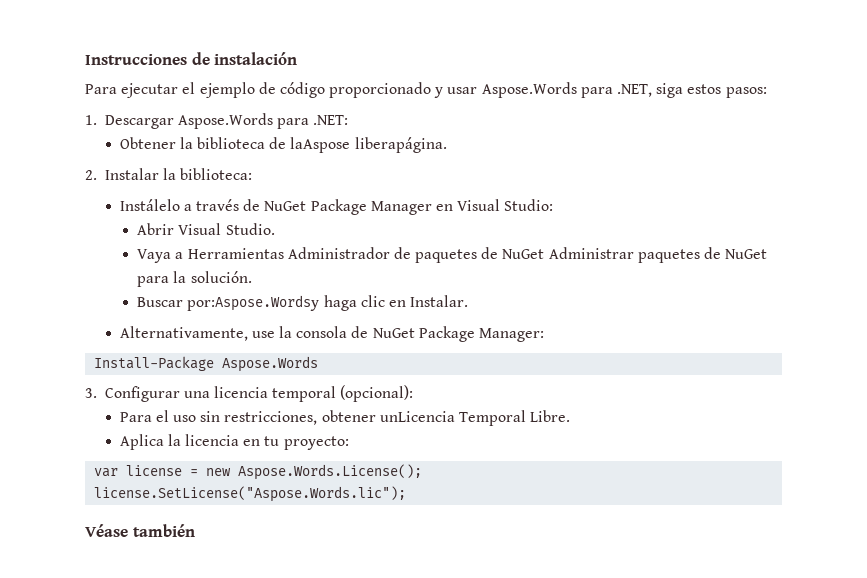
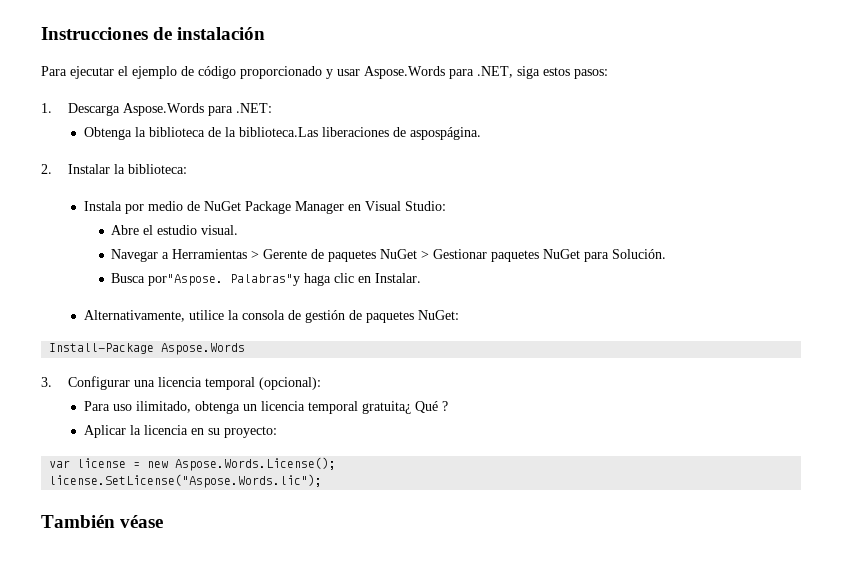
- 1. Descargar Aspose.Words para .NET:
+ 1. Descarga Aspose.Words para .NET:
- Obtener la biblioteca de laAspose liberapágina.
+ Obtenga la biblioteca de la biblioteca.Las liberaciones de aspospágina.
- Instálelo a través de NuGet Package Manager en Visual Studio:
+ Instala por medio de NuGet Package Manager en Visual Studio:
- Abrir Visual Studio.
- Vaya a Herramientas Administrador de paquetes de NuGet Administrar paquetes de NuGet para la solución.
- Buscar por:Aspose.Wordsy haga clic en Instalar.
+ Abre el estudio visual.
+ Navegar a Herramientas > Gerente de paquetes NuGet > Gestionar paquetes NuGet para Solución.
+ Busca por"Aspose. Palabras"y haga clic en Instalar.
- Alternativamente, use la consola de NuGet Package Manager:
+ Alternativamente, utilice la consola de gestión de paquetes NuGet:
- Para el uso sin restricciones, obtener unLicencia Temporal Libre.
- Aplica la licencia en tu proyecto:
+ Para uso ilimitado, obtenga un licencia temporal gratuita¿ Qué ?
+ Aplicar la licencia en su proyecto:
- Véase también
+ También véase

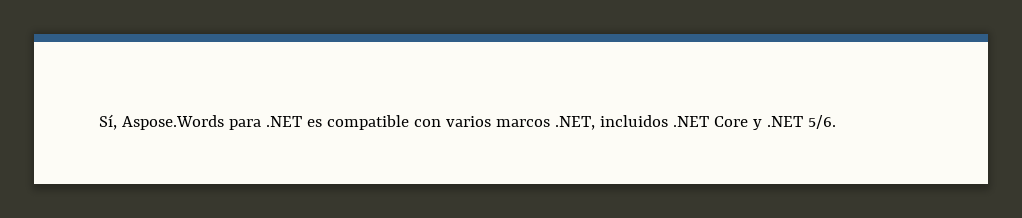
- Instrucciones de instalación
- Para ejecutar el ejemplo de código proporcionado y usar Aspose.Words para .NET, siga estos pasos:
- 1. Descarga Aspose.Words para .NET:
- Obtenga la biblioteca de la biblioteca.Las liberaciones de aspospágina.
- 2. Instalar la biblioteca:
- Instala por medio de NuGet Package Manager en Visual Studio:
- Abre el estudio visual.
- Navegar a Herramientas > Gerente de paquetes NuGet > Gestionar paquetes NuGet para Solución.
- Busca por"Aspose. Palabras"y haga clic en Instalar.
- Alternativamente, utilice la consola de gestión de paquetes NuGet:
- Install-Package Aspose.Words
- 3. Configurar una licencia temporal (opcional):
- Para uso ilimitado, obtenga un licencia temporal gratuita¿ Qué ?
- Aplicar la licencia en su proyecto:
- var license = new Aspose.Words.License();
- license.SetLicense("Aspose.Words.lic");
- También véase
+ Sí, Aspose.Words para .NET es compatible con varios marcos .NET, incluidos .NET Core y .NET 5/6.

